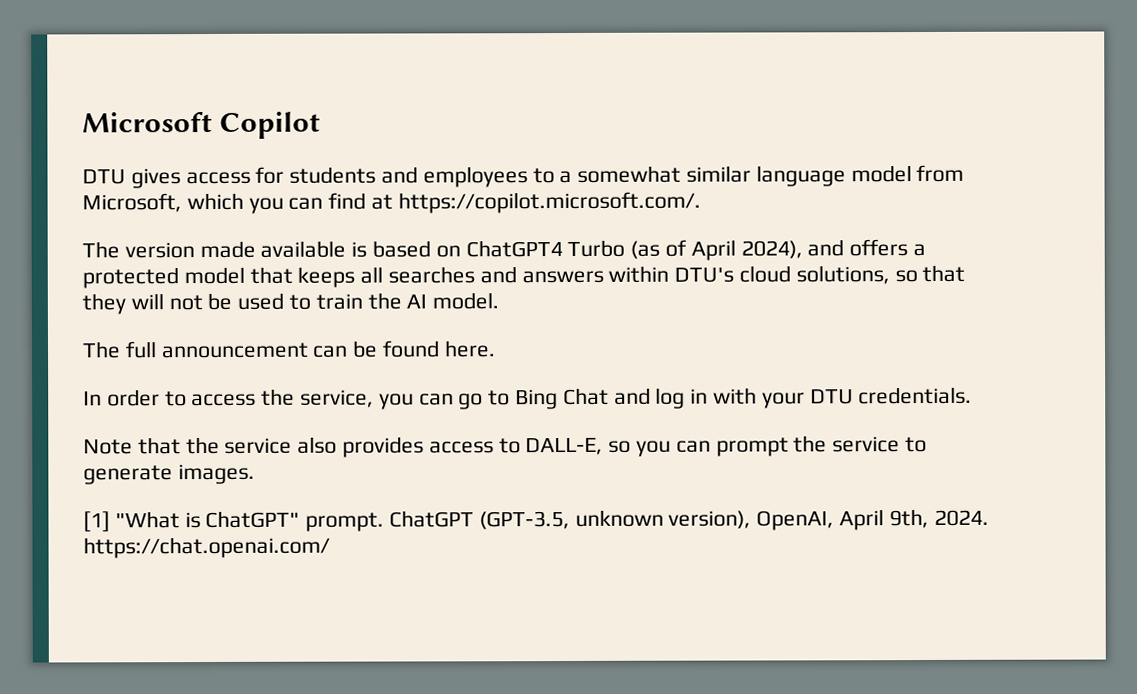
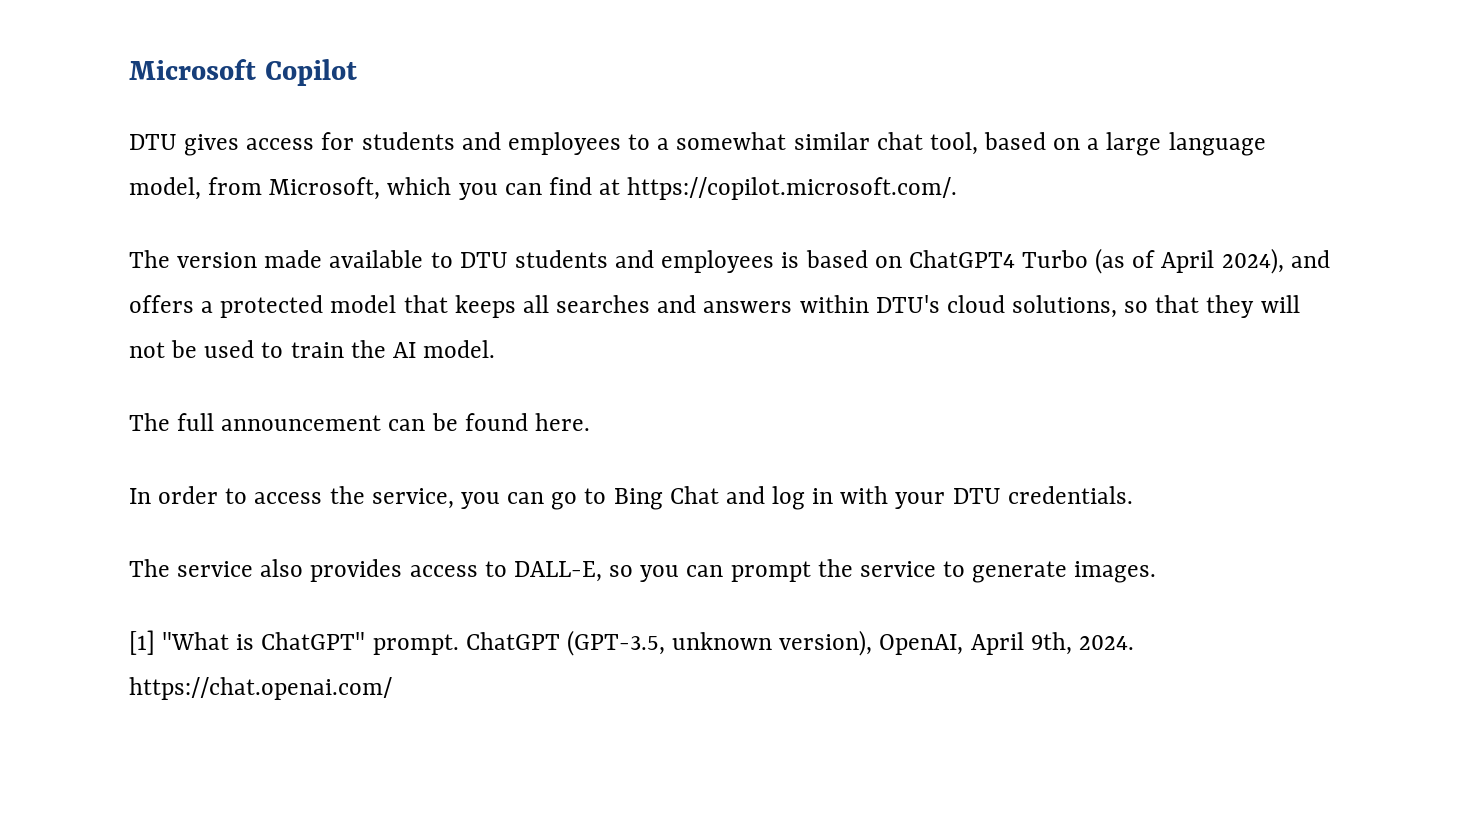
- DTU gives access for students and employees to a somewhat similar language model from Microsoft, which you can find at https://copilot.microsoft.com/.
+ DTU gives access for students and employees to a somewhat similar chat tool, based on a large language model, from Microsoft, which you can find at https://copilot.microsoft.com/.
- The version made available is based on ChatGPT4 Turbo (as of April 2024), and offers a protected model that keeps all searches and answers within DTU's cloud solutions, so that they will not be used to train the AI model.
+ The version made available to DTU students and employees is based on ChatGPT4 Turbo (as of April 2024), and offers a protected model that keeps all searches and answers within DTU's cloud solutions, so that they will not be used to train the AI model.
- Note that the service also provides access to DALL-E, so you can prompt the service to generate images.
+ The service also provides access to DALL-E, so you can prompt the service to generate images.

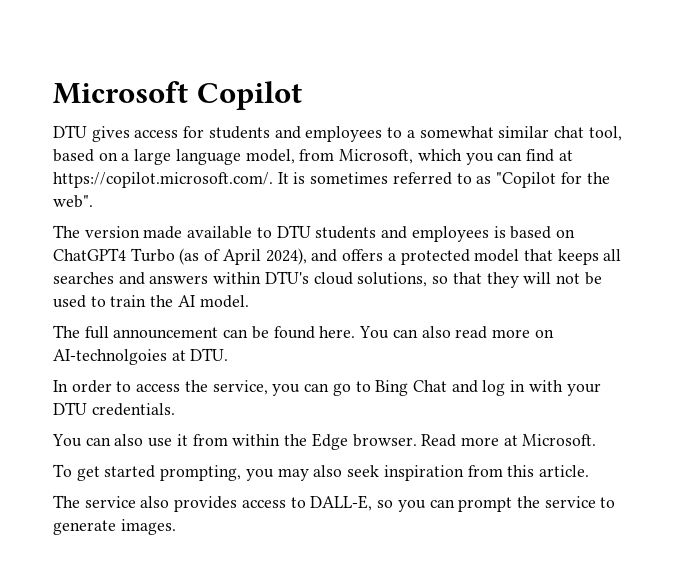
- DTU gives access for students and employees to a somewhat similar chat tool, based on a large language model, from Microsoft, which you can find at https://copilot.microsoft.com/.
+ DTU gives access for students and employees to a somewhat similar chat tool, based on a large language model, from Microsoft, which you can find at https://copilot.microsoft.com/. It is sometimes referred to as "Copilot for the web".
+ You can also read more on AI-technolgoies at DTU.
+ You can also use it from within the Edge browser. Read more at Microsoft.
+ To get started prompting, you may also seek inspiration from this article.
- [1] "What is ChatGPT" prompt. ChatGPT (GPT-3.5, unknown version), OpenAI, April 9th, 2024. https://chat.openai.com/

